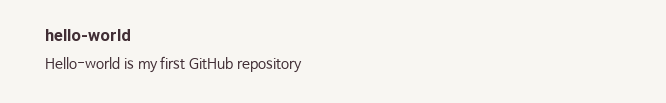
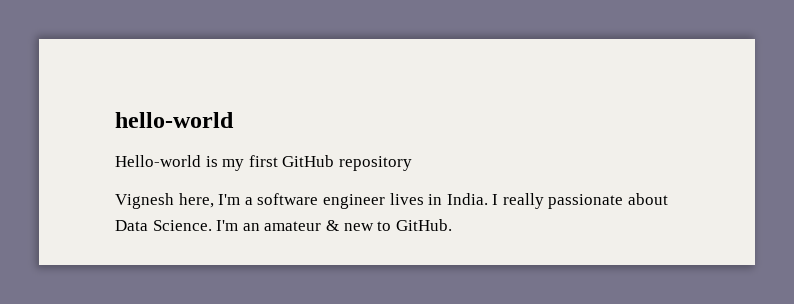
+ Vignesh here, I'm a software engineer lives in India. I really passionate about Data Science. I'm an amateur & new to GitHub.

